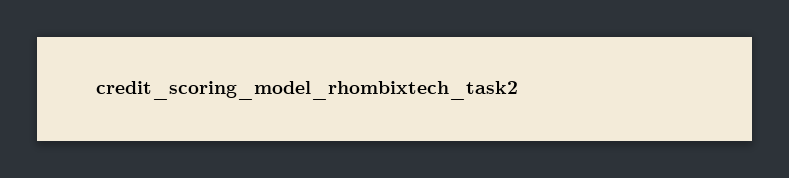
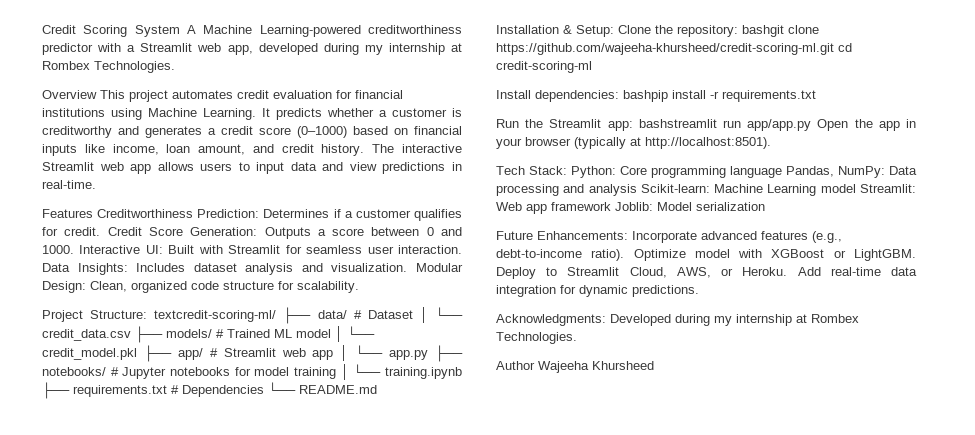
- credit_scoring_model_rhombixtech_task2
+ Credit Scoring System A Machine Learning-powered creditworthiness predictor with a Streamlit web app, developed during my internship at Rombex Technologies.
+ Overview This project automates credit evaluation for financial institutions using Machine Learning. It predicts whether a customer is creditworthy and generates a credit score (0–1000) based on financial inputs like income, loan amount, and credit history. The interactive Streamlit web app allows users to input data and view predictions in real-time.
+ Features Creditworthiness Prediction: Determines if a customer qualifies for credit. Credit Score Generation: Outputs a score between 0 and 1000. Interactive UI: Built with Streamlit for seamless user interaction. Data Insights: Includes dataset analysis and visualization. Modular Design: Clean, organized code structure for scalability.
+ Project Structure: textcredit-scoring-ml/ ├── data/ # Dataset │ └── credit_data.csv ├── models/ # Trained ML model │ └── credit_model.pkl ├── app/ # Streamlit web app │ └── app.py ├── notebooks/ # Jupyter notebooks for model training │ └── training.ipynb ├── requirements.txt # Dependencies └── README.md
+ Installation & Setup: Clone the repository: bashgit clone https://github.com/wajeeha-khursheed/credit-scoring-ml.git cd credit-scoring-ml
+ Install dependencies: bashpip install -r requirements.txt
+ Run the Streamlit app: bashstreamlit run app/app.py Open the app in your browser (typically at http://localhost:8501).
+ Tech Stack: Python: Core programming language Pandas, NumPy: Data processing and analysis Scikit-learn: Machine Learning model Streamlit: Web app framework Joblib: Model serialization
+ Future Enhancements: Incorporate advanced features (e.g., debt-to-income ratio). Optimize model with XGBoost or LightGBM. Deploy to Streamlit Cloud, AWS, or Heroku. Add real-time data integration for dynamic predictions.
+ Acknowledgments: Developed during my internship at Rombex Technologies.
+ Author Wajeeha Khursheed

